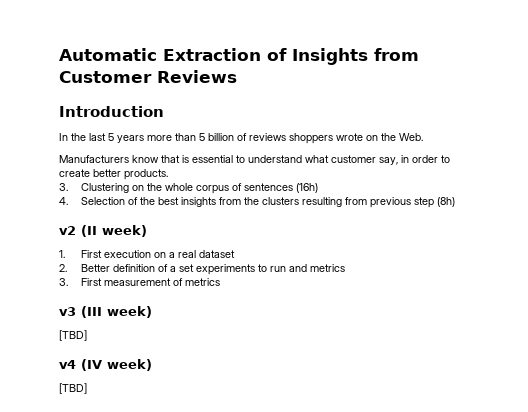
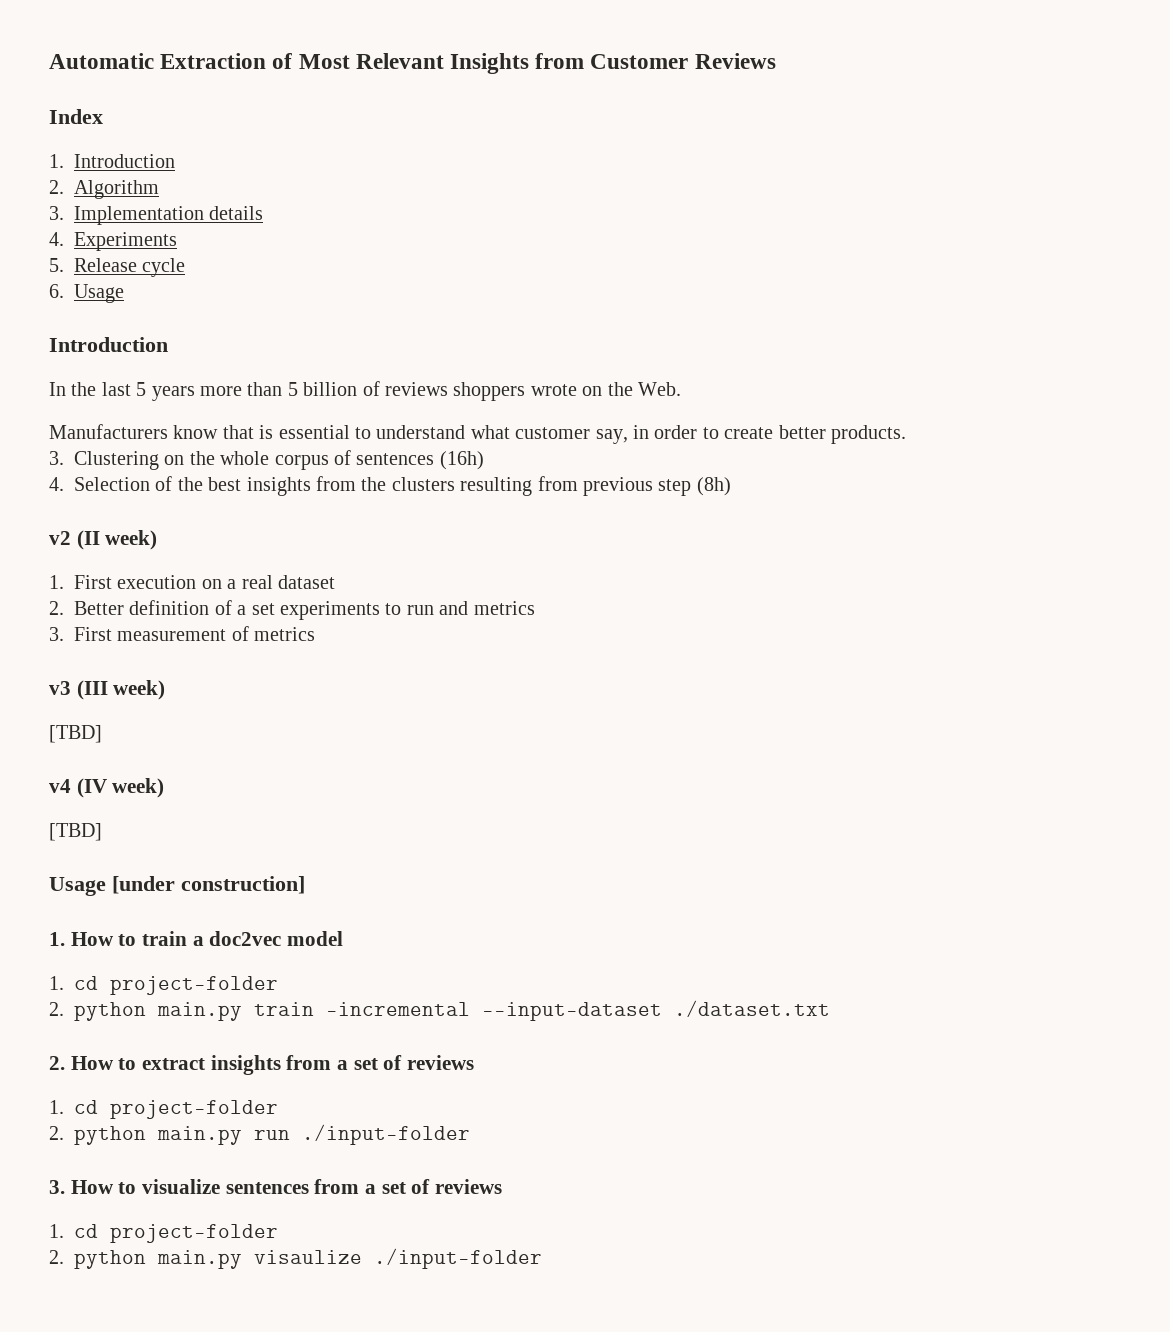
- Automatic Extraction of Insights from Customer Reviews
+ Automatic Extraction of Most Relevant Insights from Customer Reviews
+ Index
+ 1. Introduction
+ 2. Algorithm
+ 3. Implementation details
+ 4. Experiments
+ 5. Release cycle
+ 6. Usage
+ Usage [under construction]
+ 1. How to train a doc2vec model
+ 1. cd project-folder
+ 2. python main.py train -incremental --input-dataset ./dataset.txt
+ 2. How to extract insights from a set of reviews
+ 1. cd project-folder
+ 2. python main.py run ./input-folder
+ 3. How to visualize sentences from a set of reviews
+ 1. cd project-folder
+ 2. python main.py visaulize ./input-folder

